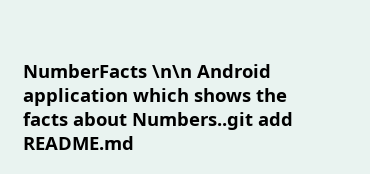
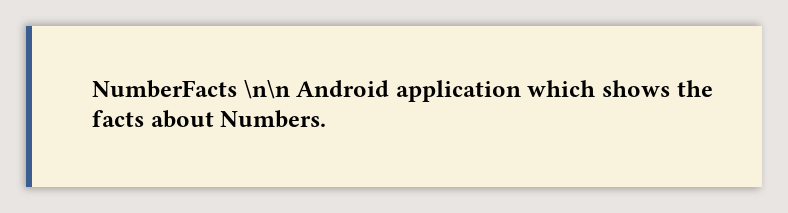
- NumberFacts \n\n Android application which shows the facts about Numbers..git add README.md
+ NumberFacts \n\n Android application which shows the facts about Numbers.

